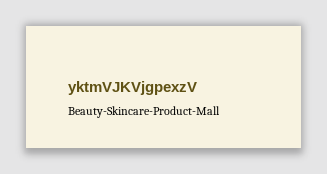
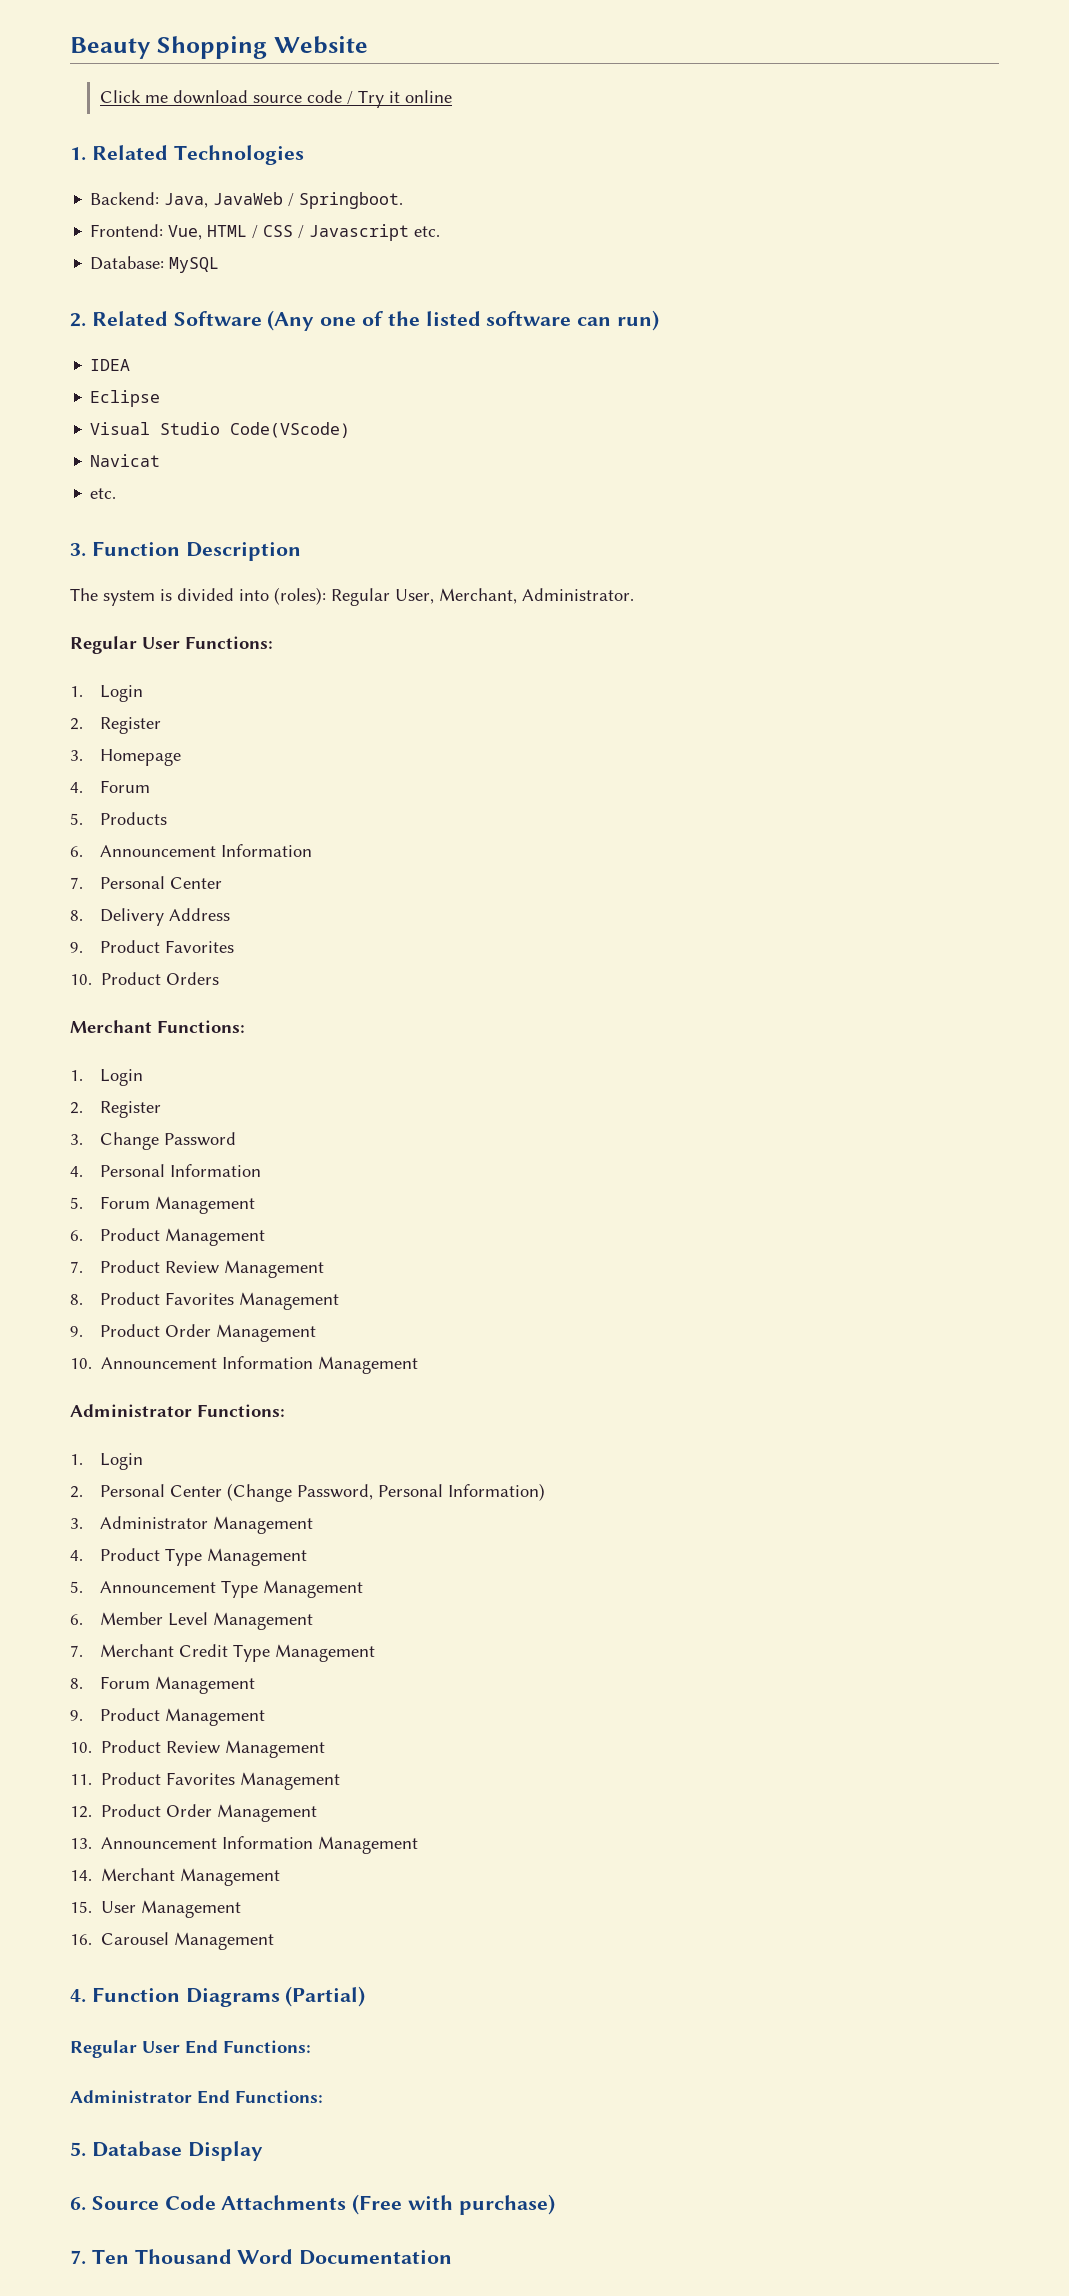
- yktmVJKVjgpexzV
- Beauty-Skincare-Product-Mall
+ Beauty Shopping Website
+ Click me download source code / Try it online
+ 1. Related Technologies
+ Backend: Java, JavaWeb / Springboot.
+ Frontend: Vue, HTML / CSS / Javascript etc.
+ Database: MySQL
+ 2. Related Software (Any one of the listed software can run)
+ IDEA
+ Eclipse
+ Visual Studio Code(VScode)
+ Navicat
+ etc.
+ 3. Function Description
+ The system is divided into (roles): Regular User, Merchant, Administrator.
+ Regular User Functions:
+ 1. Login
+ 2. Register
+ 3. Homepage
+ 4. Forum
+ 5. Products
+ 6. Announcement Information
+ 7. Personal Center
+ 8. Delivery Address
+ 9. Product Favorites
+ 10. Product Orders
+ Merchant Functions:
+ 1. Login
+ 2. Register
+ 3. Change Password
+ 4. Personal Information
+ 5. Forum Management
+ 6. Product Management
+ 7. Product Review Management
+ 8. Product Favorites Management
+ 9. Product Order Management
+ 10. Announcement Information Management
+ Administrator Functions:
+ 1. Login
+ 2. Personal Center (Change Password, Personal Information)
+ 3. Administrator Management
+ 4. Product Type Management
+ 5. Announcement Type Management
+ 6. Member Level Management
+ 7. Merchant Credit Type Management
+ 8. Forum Management
+ 9. Product Management
+ 10. Product Review Management
+ 11. Product Favorites Management
+ 12. Product Order Management
+ 13. Announcement Information Management
+ 14. Merchant Management
+ 15. User Management
+ 16. Carousel Management
+ 4. Function Diagrams (Partial)
+ Regular User End Functions:
+ Administrator End Functions:
+ 5. Database Display
+ 6. Source Code Attachments (Free with purchase)
+ 7. Ten Thousand Word Documentation

